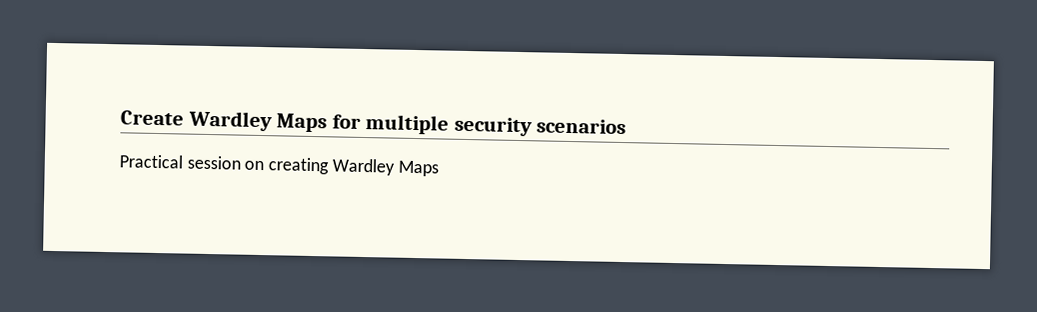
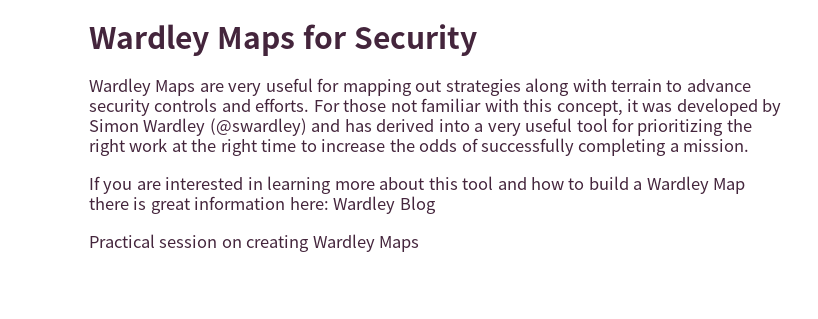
- Create Wardley Maps for multiple security scenarios
+ Wardley Maps for Security
+ Wardley Maps are very useful for mapping out strategies along with terrain to advance security controls and efforts. For those not familiar with this concept, it was developed by Simon Wardley (@swardley) and has derived into a very useful tool for prioritizing the right work at the right time to increase the odds of successfully completing a mission.
+ If you are interested in learning more about this tool and how to build a Wardley Map there is great information here: Wardley Blog

